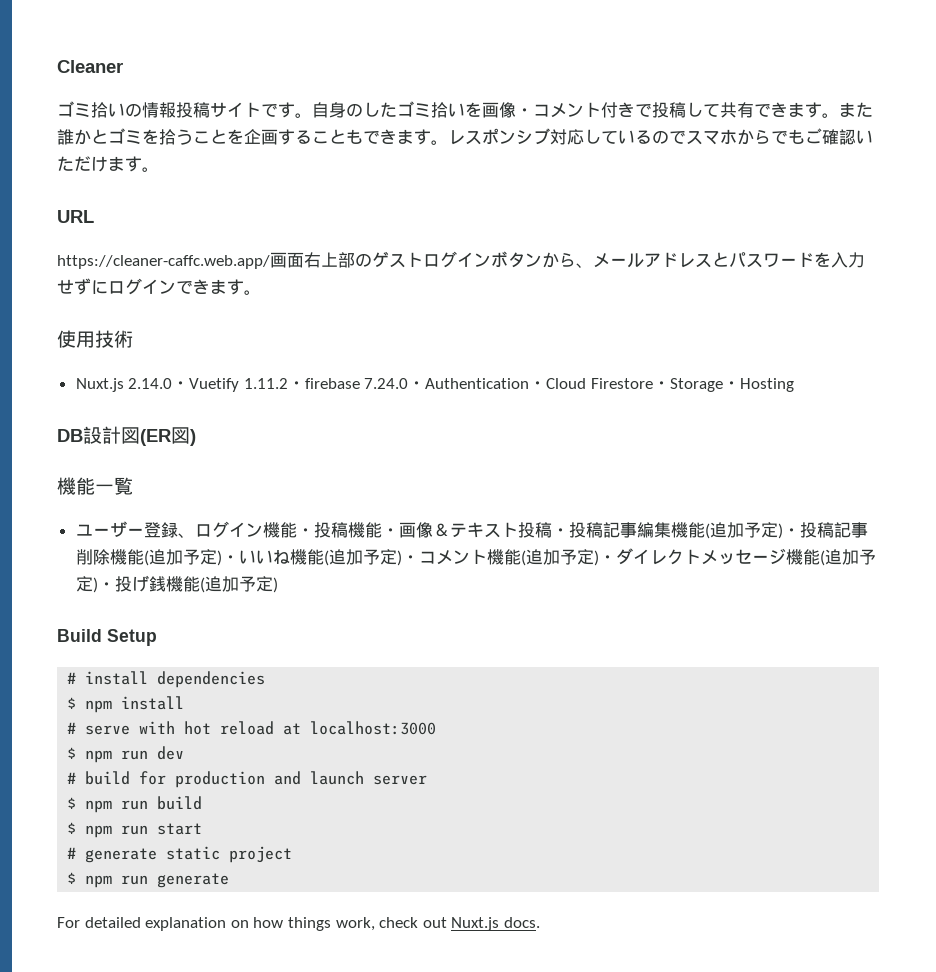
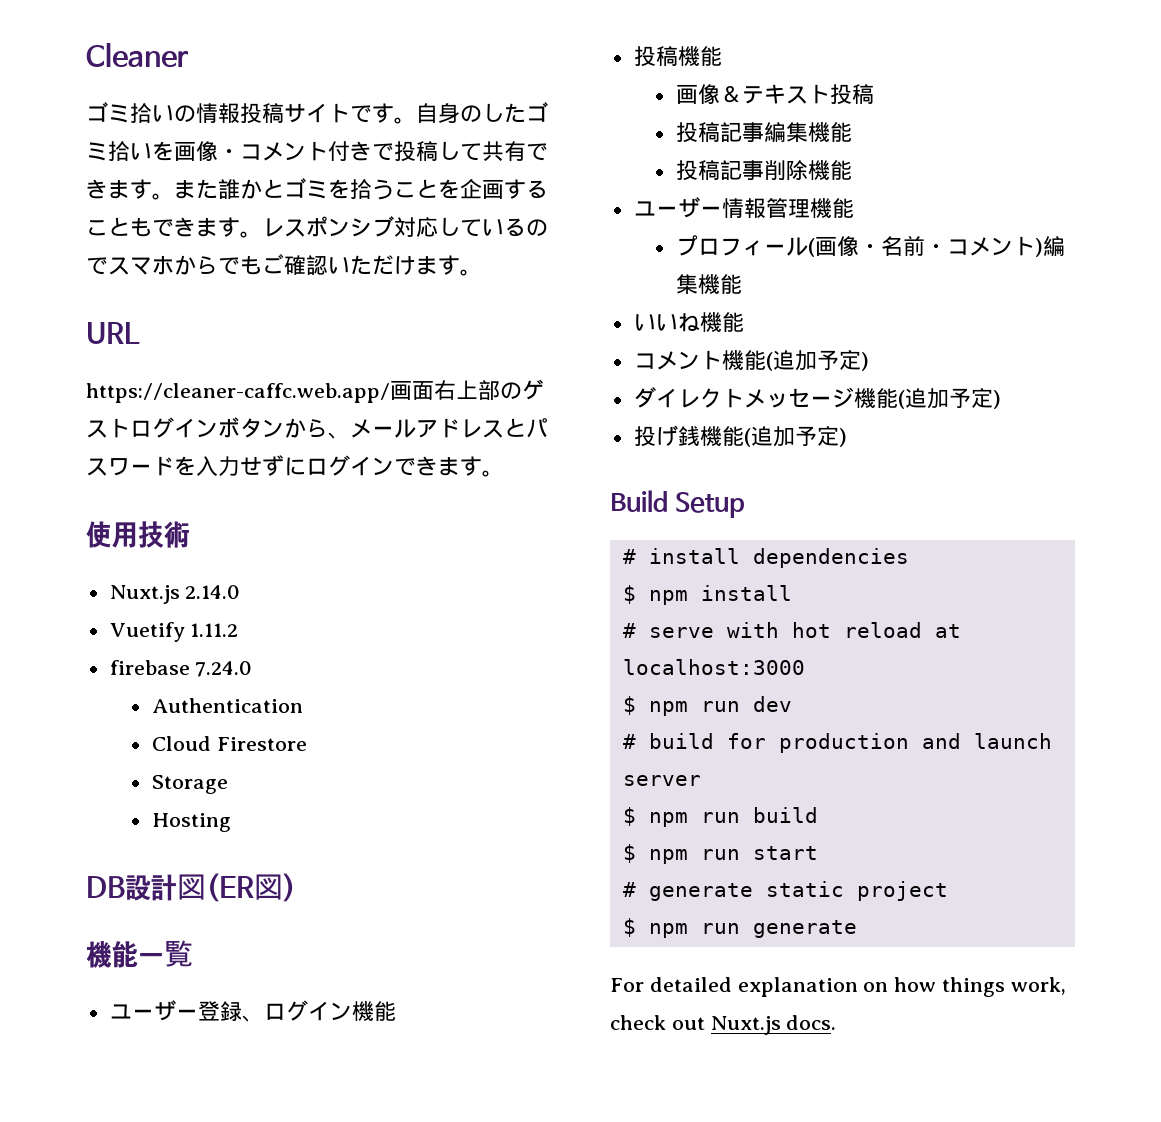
- Nuxt.js 2.14.0・Vuetify 1.11.2・firebase 7.24.0・Authentication・Cloud Firestore・Storage・Hosting
+ Nuxt.js 2.14.0
+ Vuetify 1.11.2
+ firebase 7.24.0
+ Authentication
+ Cloud Firestore
+ Storage
+ Hosting
- ユーザー登録、ログイン機能・投稿機能・画像＆テキスト投稿・投稿記事編集機能(追加予定)・投稿記事削除機能(追加予定)・いいね機能(追加予定)・コメント機能(追加予定)・ダイレクトメッセージ機能(追加予定)・投げ銭機能(追加予定)
+ ユーザー登録、ログイン機能
+ 投稿機能
+ 画像＆テキスト投稿
+ 投稿記事編集機能
+ 投稿記事削除機能
+ ユーザー情報管理機能
+ プロフィール(画像・名前・コメント)編集機能
+ いいね機能
+ コメント機能(追加予定)
+ ダイレクトメッセージ機能(追加予定)
+ 投げ銭機能(追加予定)

